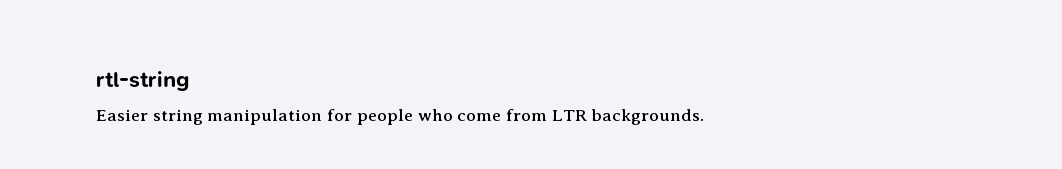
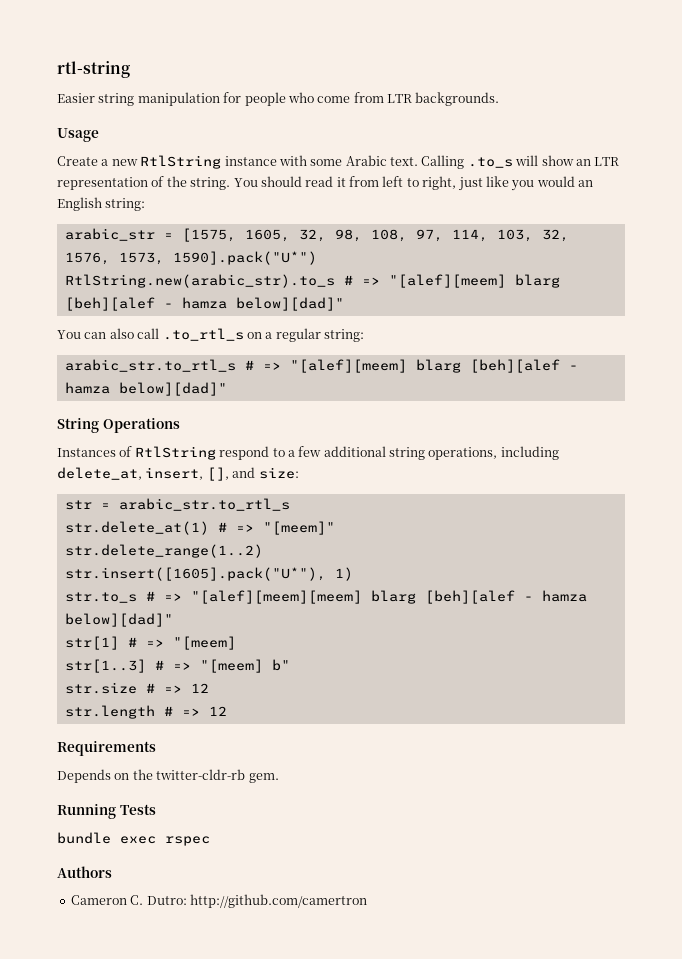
+ Usage
+ Create a new RtlString instance with some Arabic text. Calling .to_s will show an LTR representation of the string. You should read it from left to right, just like you would an English string:
+ arabic_str = [1575, 1605, 32, 98, 108, 97, 114, 103, 32, 1576, 1573, 1590].pack("U*")
+ RtlString.new(arabic_str).to_s # => "[alef][meem] blarg [beh][alef - hamza below][dad]"
+ You can also call .to_rtl_s on a regular string:
+ arabic_str.to_rtl_s # => "[alef][meem] blarg [beh][alef - hamza below][dad]"
+ String Operations
+ Instances of RtlString respond to a few additional string operations, including delete_at, insert, [], and size:
+ str = arabic_str.to_rtl_s
+ str.delete_at(1) # => "[meem]"
+ str.delete_range(1..2)
+ str.insert([1605].pack("U*"), 1)
+ str.to_s # => "[alef][meem][meem] blarg [beh][alef - hamza below][dad]"
+ str[1] # => "[meem]
+ str[1..3] # => "[meem] b"
+ str.size # => 12
+ str.length # => 12
+ Requirements
+ Depends on the twitter-cldr-rb gem.
+ Running Tests
+ bundle exec rspec
+ Authors
+ Cameron C. Dutro: http://github.com/camertron

